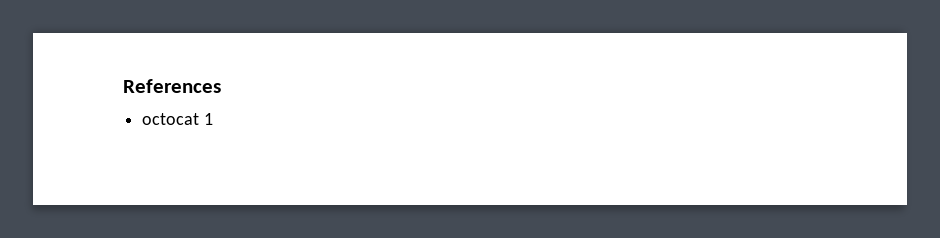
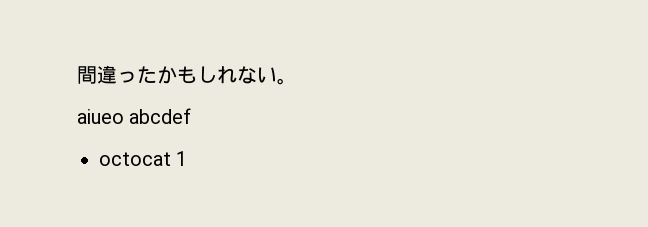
- References
+ 間違ったかもしれない。
+ aiueo abcdef

